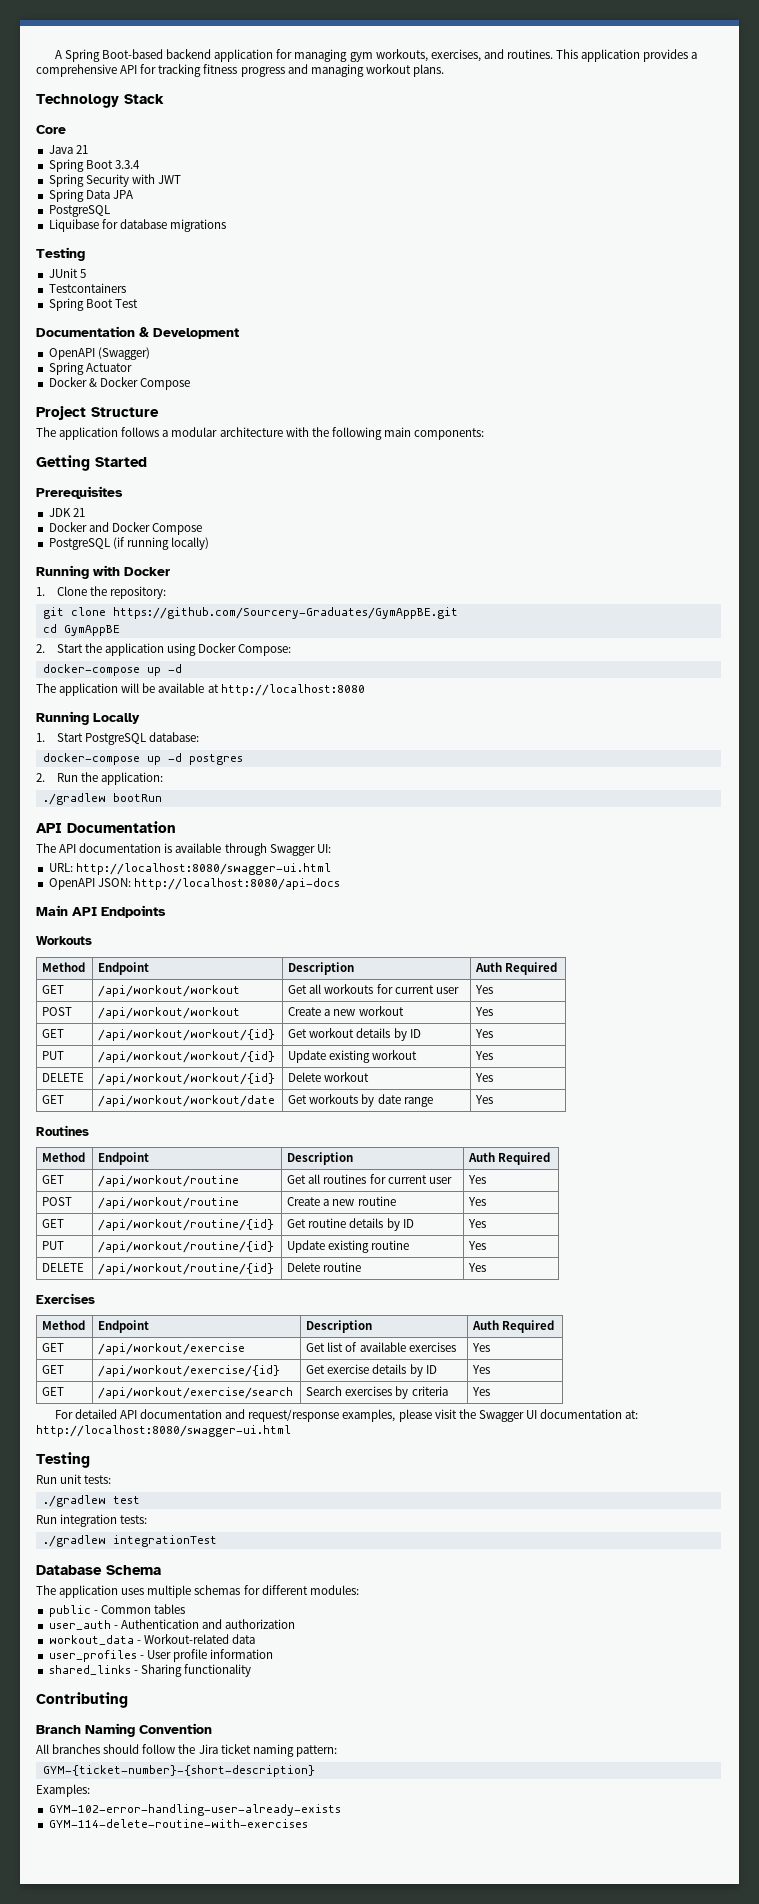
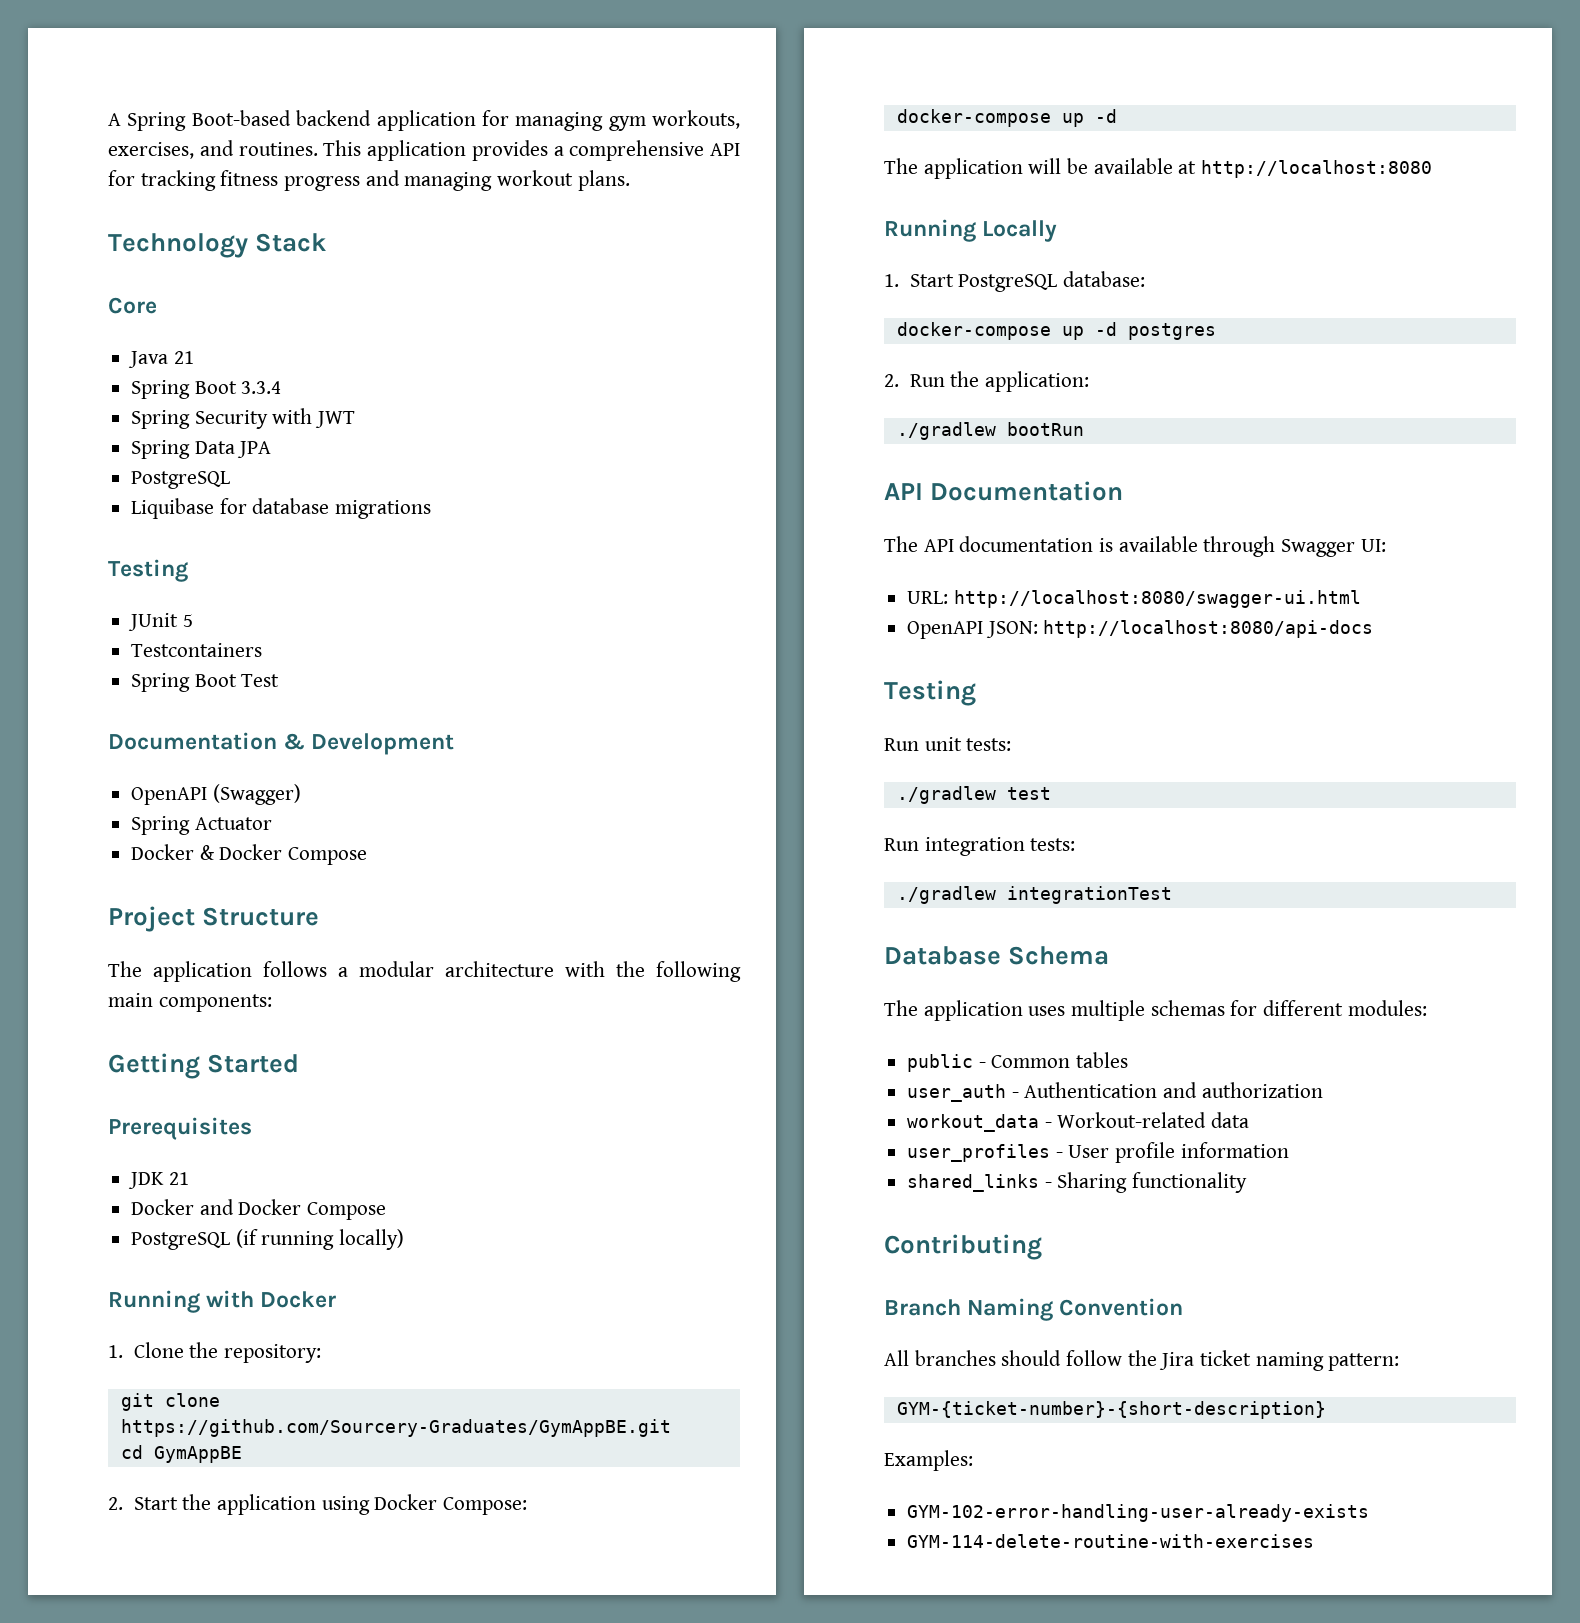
- Main API Endpoints
- Workouts
- Method | Endpoint | Description | Auth Required
- GET | /api/workout/workout | Get all workouts for current user | Yes
- POST | /api/workout/workout | Create a new workout | Yes
- GET | /api/workout/workout/{id} | Get workout details by ID | Yes
- PUT | /api/workout/workout/{id} | Update existing workout | Yes
- DELETE | /api/workout/workout/{id} | Delete workout | Yes
- GET | /api/workout/workout/date | Get workouts by date range | Yes
- Routines
- Method | Endpoint | Description | Auth Required
- GET | /api/workout/routine | Get all routines for current user | Yes
- POST | /api/workout/routine | Create a new routine | Yes
- GET | /api/workout/routine/{id} | Get routine details by ID | Yes
- PUT | /api/workout/routine/{id} | Update existing routine | Yes
- DELETE | /api/workout/routine/{id} | Delete routine | Yes
- Exercises
- Method | Endpoint | Description | Auth Required
- GET | /api/workout/exercise | Get list of available exercises | Yes
- GET | /api/workout/exercise/{id} | Get exercise details by ID | Yes
- GET | /api/workout/exercise/search | Search exercises by criteria | Yes
- For detailed API documentation and request/response examples, please visit the Swagger UI documentation at: http://localhost:8080/swagger-ui.html

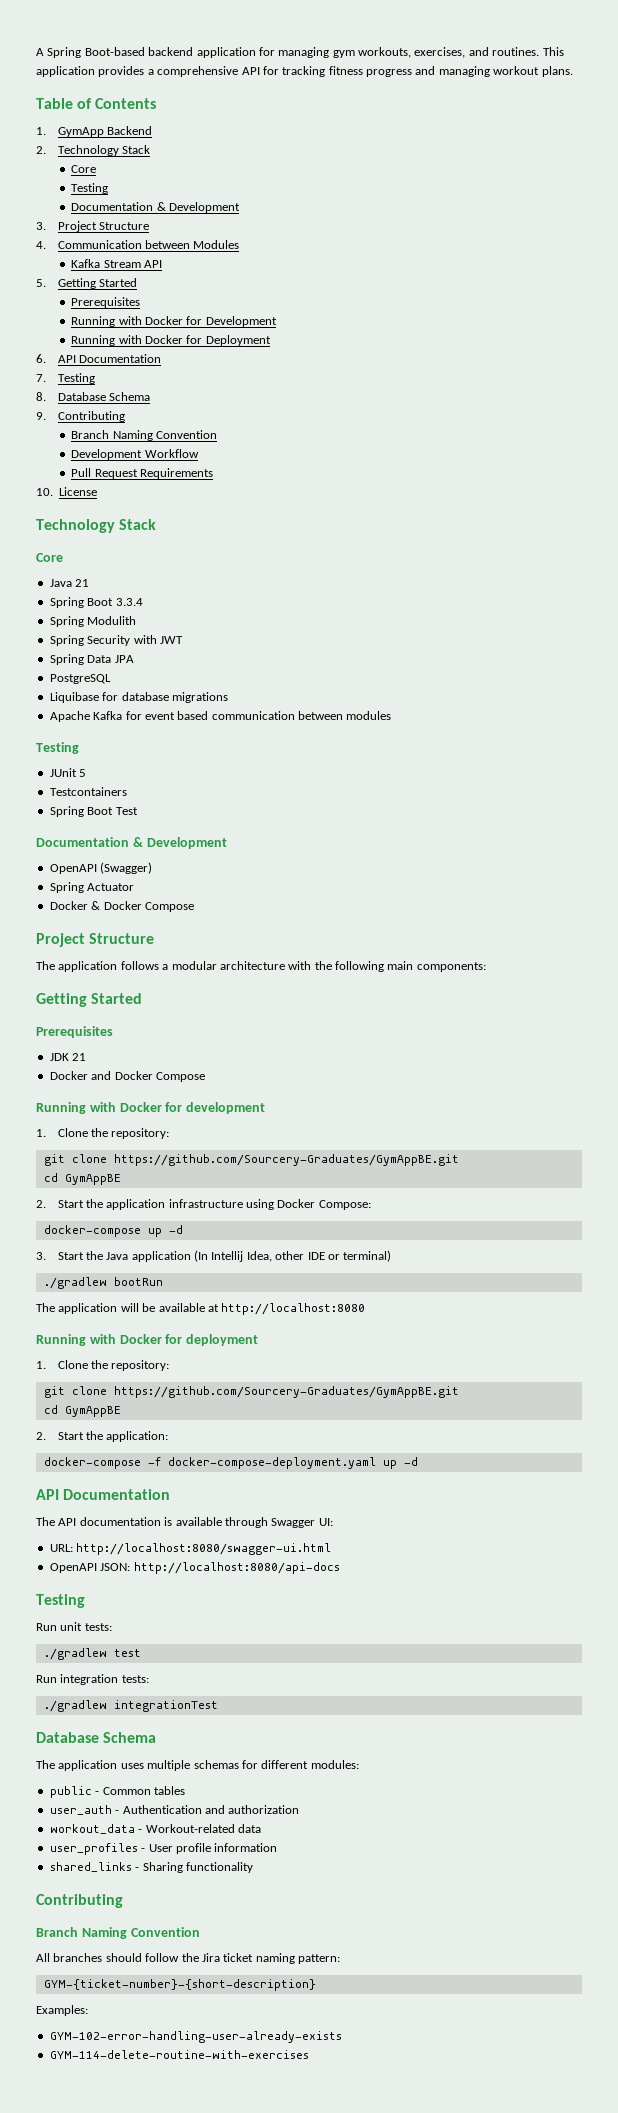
+ Table of Contents
+ 1. GymApp Backend
+ 2. Technology Stack
+ Core
+ Testing
+ Documentation & Development
+ 3. Project Structure
+ 4. Communication between Modules
+ Kafka Stream API
+ 5. Getting Started
+ Prerequisites
+ Running with Docker for Development
+ Running with Docker for Deployment
+ 6. API Documentation
+ 7. Testing
+ 8. Database Schema
+ 9. Contributing
+ Branch Naming Convention
+ Development Workflow
+ Pull Request Requirements
+ 10. License
+ Spring Modulith
+ Apache Kafka for event based communication between modules
- PostgreSQL (if running locally)
- Running with Docker
+ Running with Docker for development
- 2. Start the application using Docker Compose:
+ 2. Start the application infrastructure using Docker Compose:
+ 3. Start the Java application (In Intellij Idea, other IDE or terminal)
+ ./gradlew bootRun
- Running Locally
- 1. Start PostgreSQL database:
- docker-compose up -d postgres
- 2. Run the application:
- ./gradlew bootRun
+ Running with Docker for deployment
+ 1. Clone the repository:
+ git clone https://github.com/Sourcery-Graduates/GymAppBE.git
+ cd GymAppBE
+ 2. Start the application:
+ docker-compose -f docker-compose-deployment.yaml up -d

